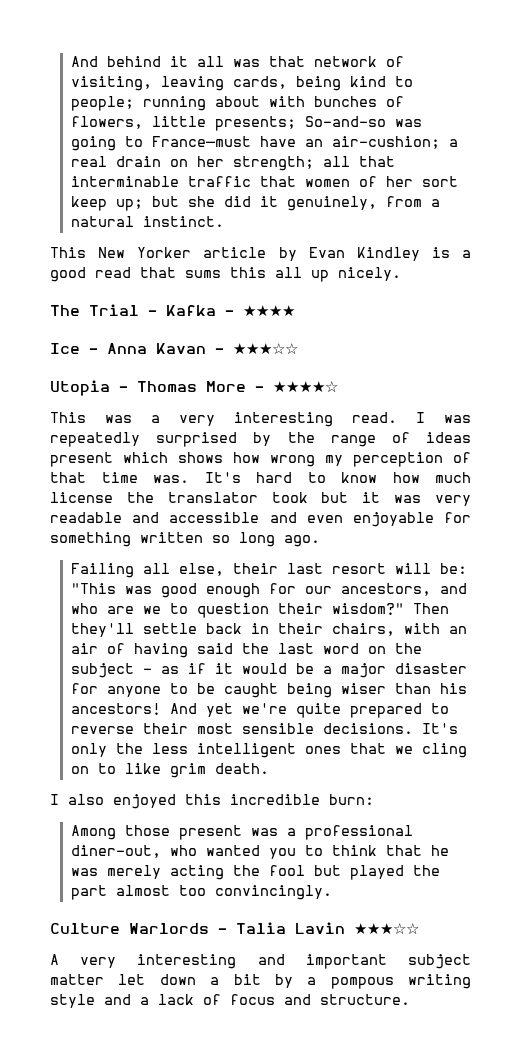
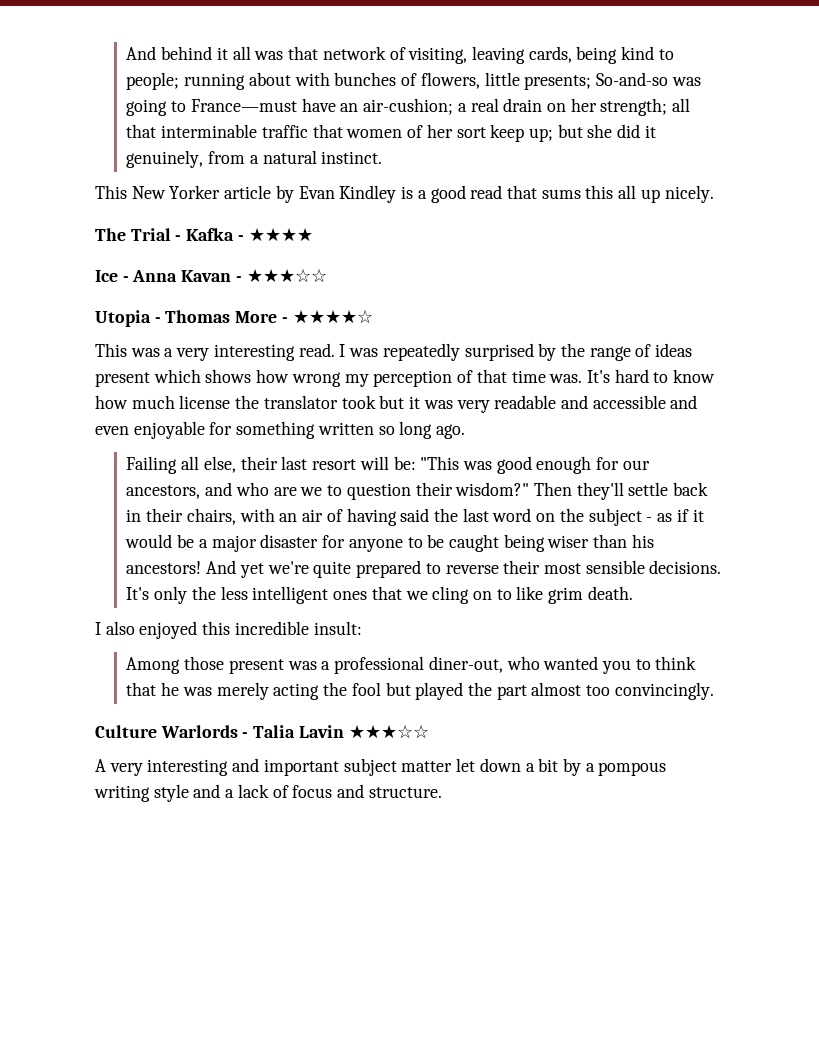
- I also enjoyed this incredible burn:
+ I also enjoyed this incredible insult:

